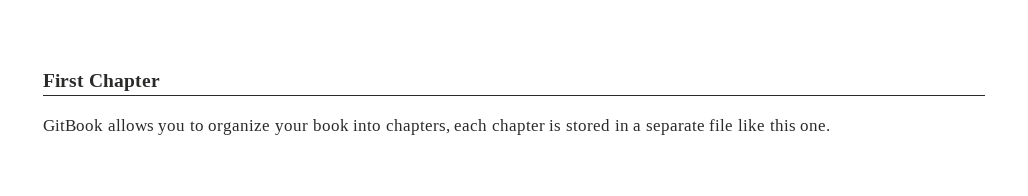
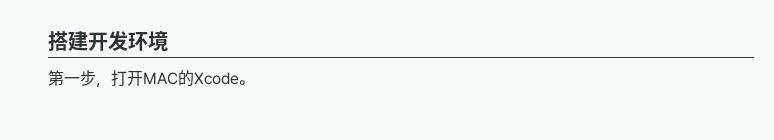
- First Chapter
- GitBook allows you to organize your book into chapters, each chapter is stored in a separate file like this one.
+ 搭建开发环境
+ 第一步，打开MAC的Xcode。

